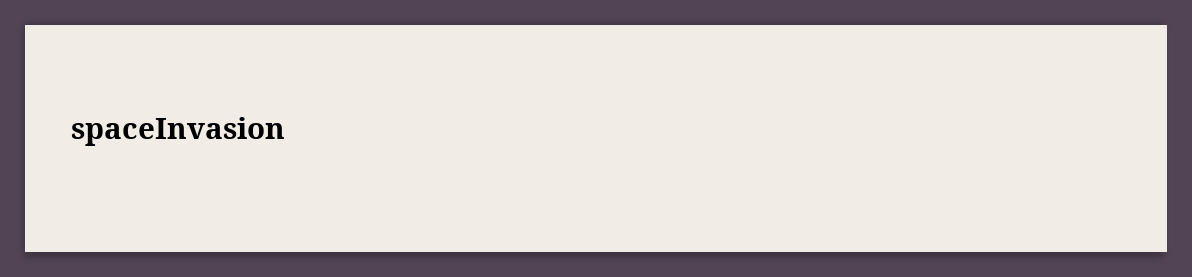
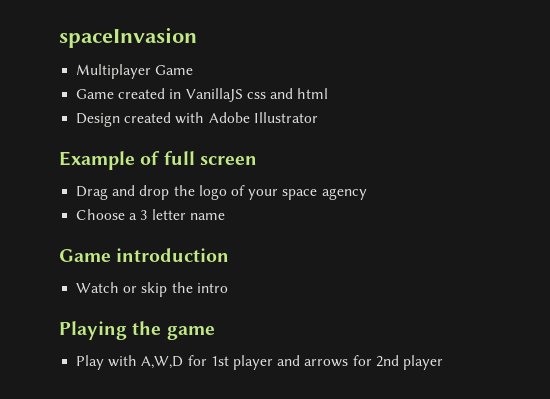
+ Multiplayer Game
+ Game created in VanillaJS css and html
+ Design created with Adobe Illustrator
+ Example of full screen
+ Drag and drop the logo of your space agency
+ Choose a 3 letter name
+ Game introduction
+ Watch or skip the intro
+ Playing the game
+ Play with A,W,D for 1st player and arrows for 2nd player

